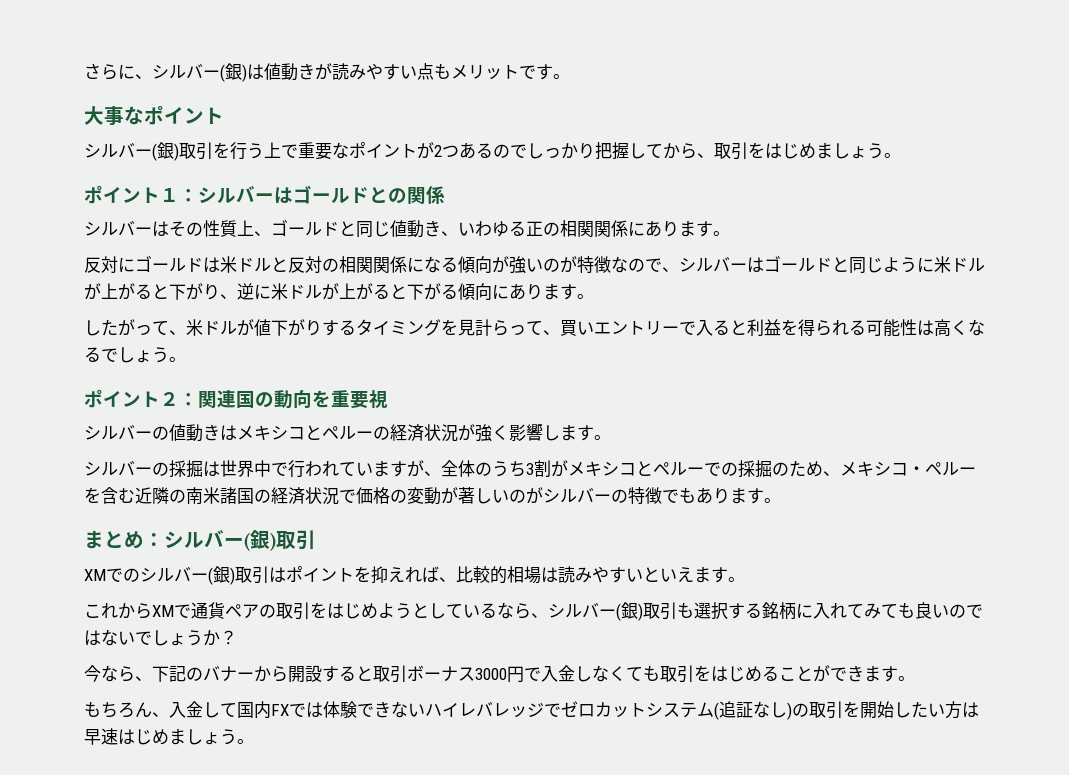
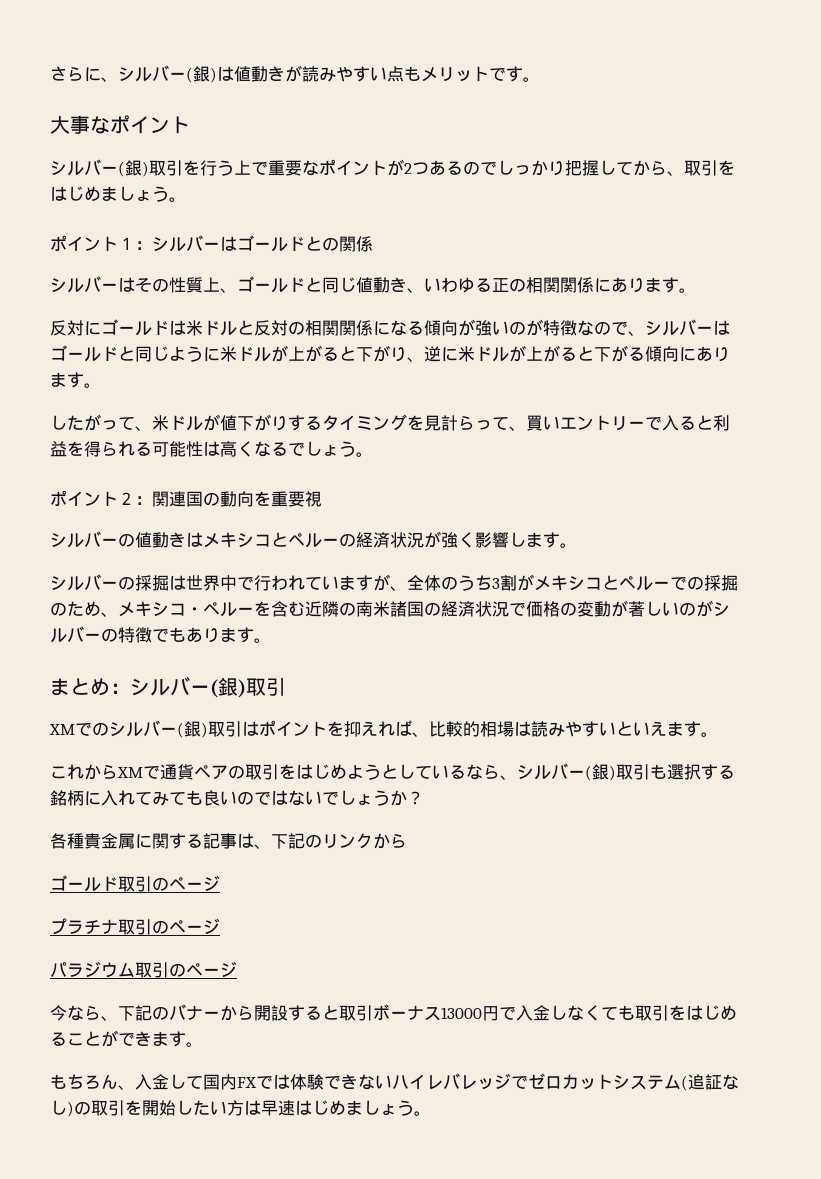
+ 各種貴金属に関する記事は、下記のリンクから
+ ゴールド取引のページ
+ プラチナ取引のページ
+ パラジウム取引のページ
- 今なら、下記のバナーから開設すると取引ボーナス3000円で入金しなくても取引をはじめることができます。
+ 今なら、下記のバナーから開設すると取引ボーナス13000円で入金しなくても取引をはじめることができます。

